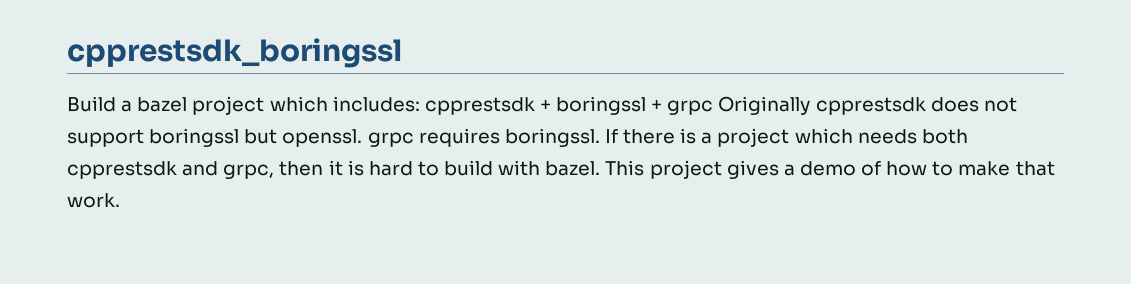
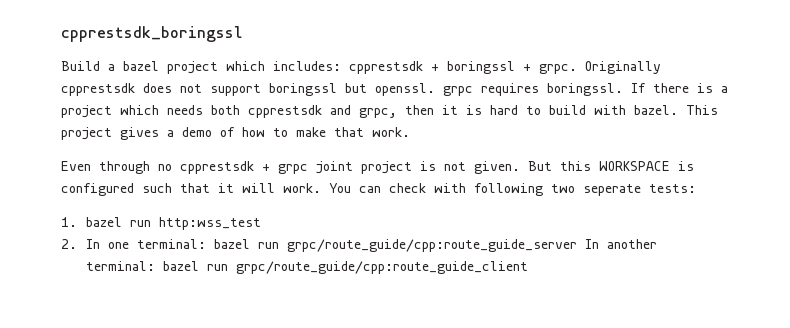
- Build a bazel project which includes: cpprestsdk + boringssl + grpc Originally cpprestsdk does not support boringssl but openssl. grpc requires boringssl.
+ Build a bazel project which includes: cpprestsdk + boringssl + grpc. Originally cpprestsdk does not support boringssl but openssl. grpc requires boringssl.
+ Even through no cpprestsdk + grpc joint project is not given. But this WORKSPACE is configured such that it will work. You can check with following two seperate tests:
+ 1. bazel run http:wss_test
+ 2. In one terminal: bazel run grpc/route_guide/cpp:route_guide_server In another terminal: bazel run grpc/route_guide/cpp:route_guide_client

